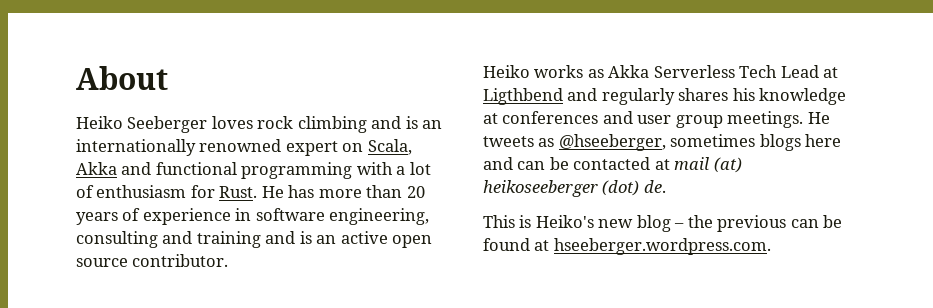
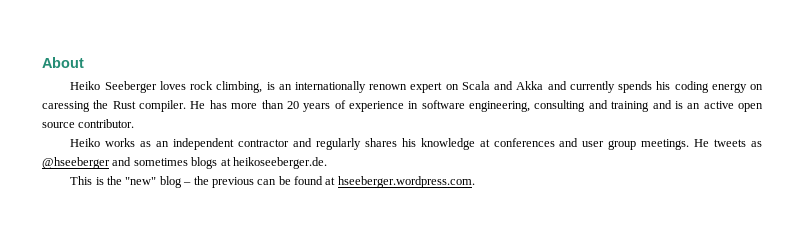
- Heiko Seeberger loves rock climbing and is an internationally renowned expert on Scala, Akka and functional programming with a lot of enthusiasm for Rust.
+ Heiko Seeberger loves rock climbing, is an internationally renown expert on Scala and Akka and currently spends his coding energy on caressing the Rust compiler.
- Heiko works as Akka Serverless Tech Lead at Ligthbend and regularly shares his knowledge at conferences and user group meetings.
+ Heiko works as an independent contractor and regularly shares his knowledge at conferences and user group meetings.
- He tweets as @hseeberger, sometimes blogs here and can be contacted at mail (at) heikoseeberger (dot) de.
+ He tweets as @hseeberger and sometimes blogs at heikoseeberger.de.
- This is Heiko's new blog – the previous can be found at hseeberger.wordpress.com.
+ This is the "new" blog – the previous can be found at hseeberger.wordpress.com.

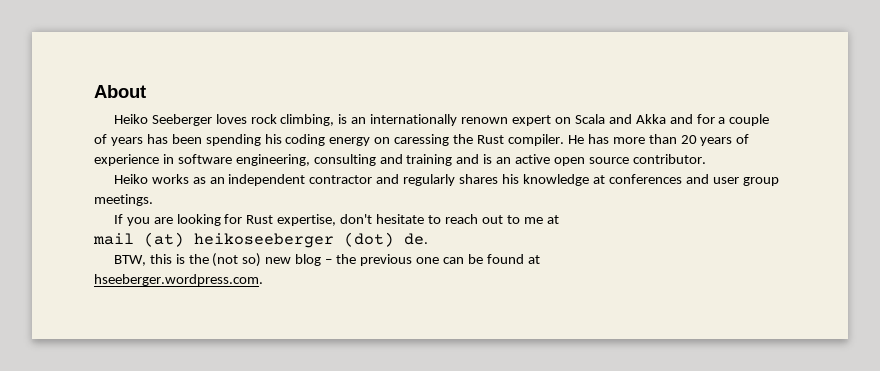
- Heiko Seeberger loves rock climbing, is an internationally renown expert on Scala and Akka and currently spends his coding energy on caressing the Rust compiler.
+ Heiko Seeberger loves rock climbing, is an internationally renown expert on Scala and Akka and for a couple of years has been spending his coding energy on caressing the Rust compiler.
- Heiko works as an independent contractor and regularly shares his knowledge at conferences and user group meetings. He tweets as @hseeberger and sometimes blogs at heikoseeberger.de.
- This is the "new" blog – the previous can be found at hseeberger.wordpress.com.
+ Heiko works as an independent contractor and regularly shares his knowledge at conferences and user group meetings.
+ If you are looking for Rust expertise, don't hesitate to reach out to me at
+ mail (at) heikoseeberger (dot) de.
+ BTW, this is the (not so) new blog – the previous one can be found at
+ hseeberger.wordpress.com.

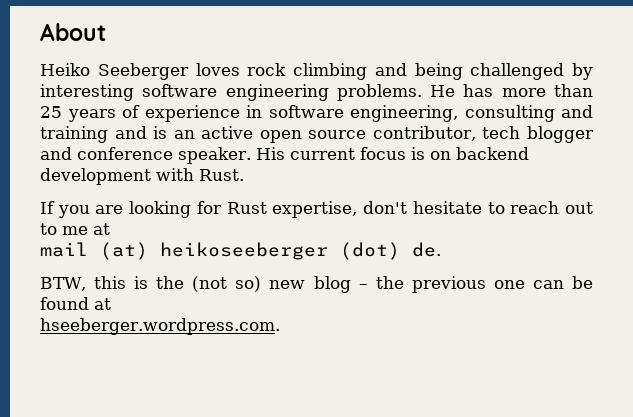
- Heiko Seeberger loves rock climbing, is an internationally renown expert on Scala and Akka and for a couple of years has been spending his coding energy on caressing the Rust compiler.
+ Heiko Seeberger loves rock climbing and being challenged by interesting software engineering problems.
- He has more than 20 years of experience in software engineering, consulting and training and is an active open source contributor.
- Heiko works as an independent contractor and regularly shares his knowledge at conferences and user group meetings.
+ He has more than 25 years of experience in software engineering, consulting and training and is an active open source contributor, tech blogger and conference speaker. His current focus is on backend development with Rust.

